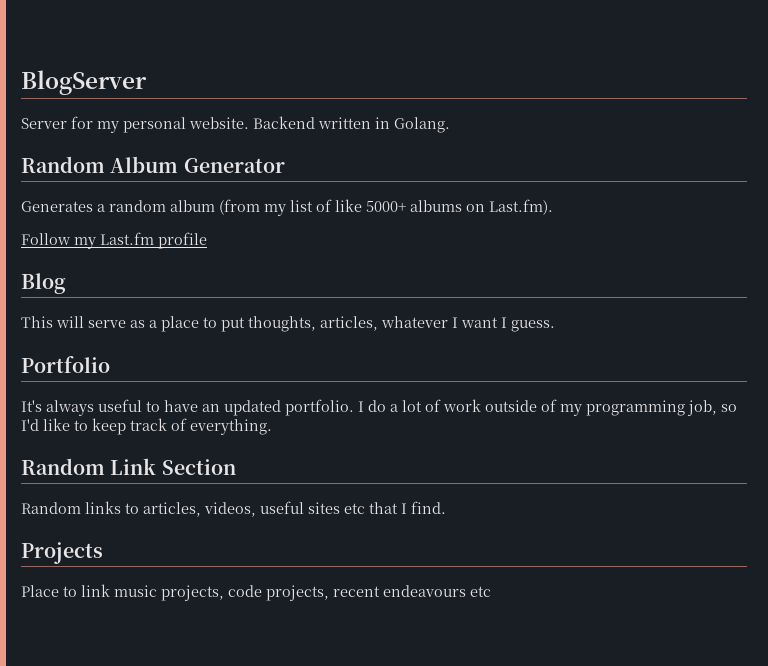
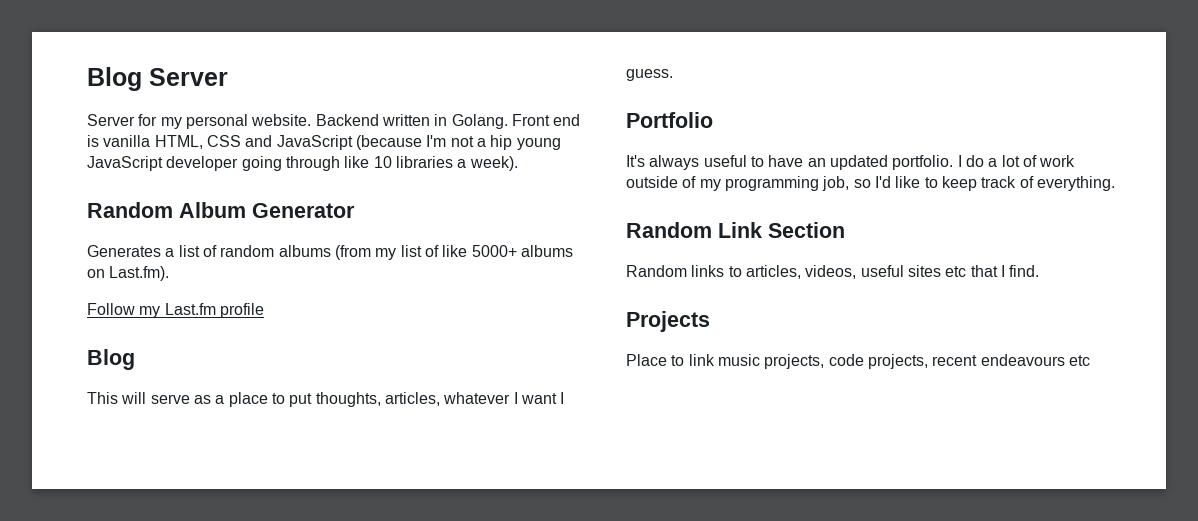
- BlogServer
+ Blog Server
+ Front end is vanilla HTML, CSS and JavaScript (because I'm not a hip young JavaScript developer going through like 10 libraries a week).
- Generates a random album (from my list of like 5000+ albums on Last.fm).
+ Generates a list of random albums (from my list of like 5000+ albums on Last.fm).

